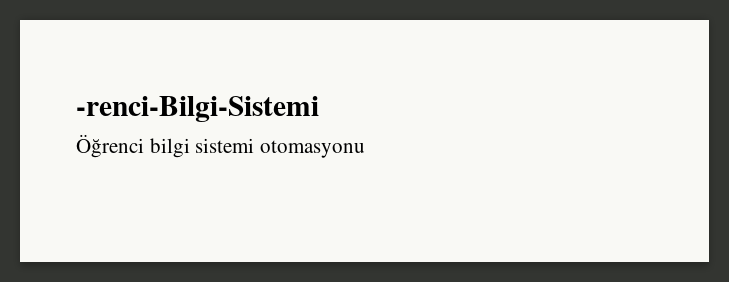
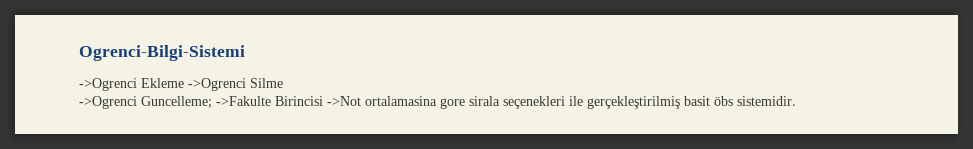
- -renci-Bilgi-Sistemi
- Öğrenci bilgi sistemi otomasyonu
+ Ogrenci-Bilgi-Sistemi
+ ->Ogrenci Ekleme ->Ogrenci Silme
+ ->Ogrenci Guncelleme; ->Fakulte Birincisi ->Not ortalamasina gore sirala seçenekleri ile gerçekleştirilmiş basit öbs sistemidir.

